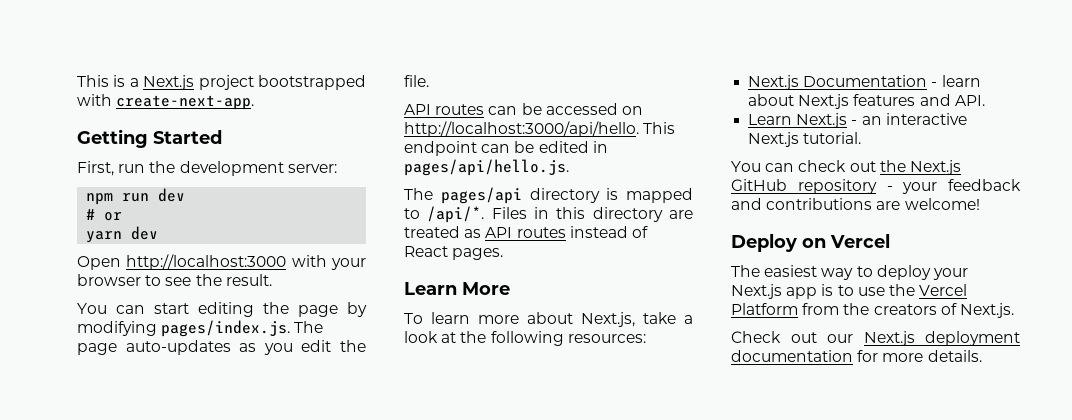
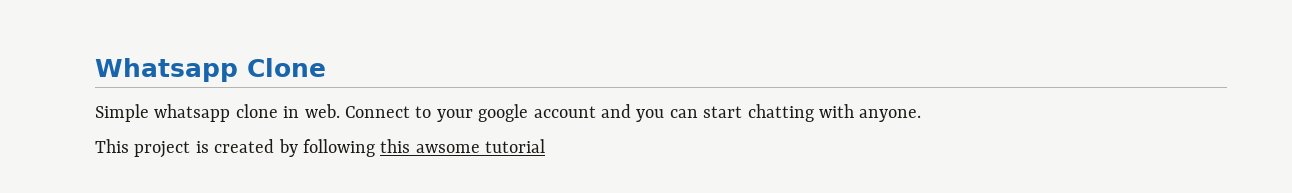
- This is a Next.js project bootstrapped with create-next-app.
- Getting Started
- First, run the development server:
- npm run dev
- # or
- yarn dev
- Open http://localhost:3000 with your browser to see the result.
- You can start editing the page by modifying pages/index.js. The page auto-updates as you edit the file.
- API routes can be accessed on http://localhost:3000/api/hello. This endpoint can be edited in pages/api/hello.js.
- The pages/api directory is mapped to /api/*. Files in this directory are treated as API routes instead of React pages.
- Learn More
- To learn more about Next.js, take a look at the following resources:
- Next.js Documentation - learn about Next.js features and API.
- Learn Next.js - an interactive Next.js tutorial.
- You can check out the Next.js GitHub repository - your feedback and contributions are welcome!
- Deploy on Vercel
- The easiest way to deploy your Next.js app is to use the Vercel Platform from the creators of Next.js.
- Check out our Next.js deployment documentation for more details.
+ Whatsapp Clone
+ Simple whatsapp clone in web. Connect to your google account and you can start chatting with anyone.
+ This project is created by following this awsome tutorial

